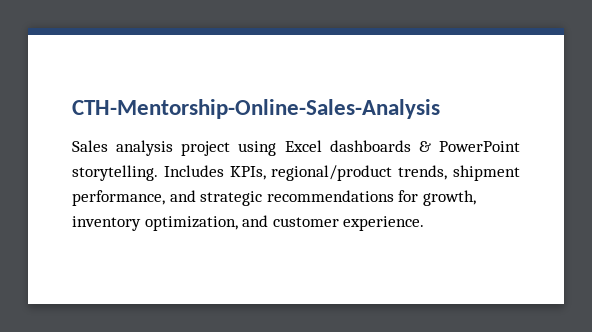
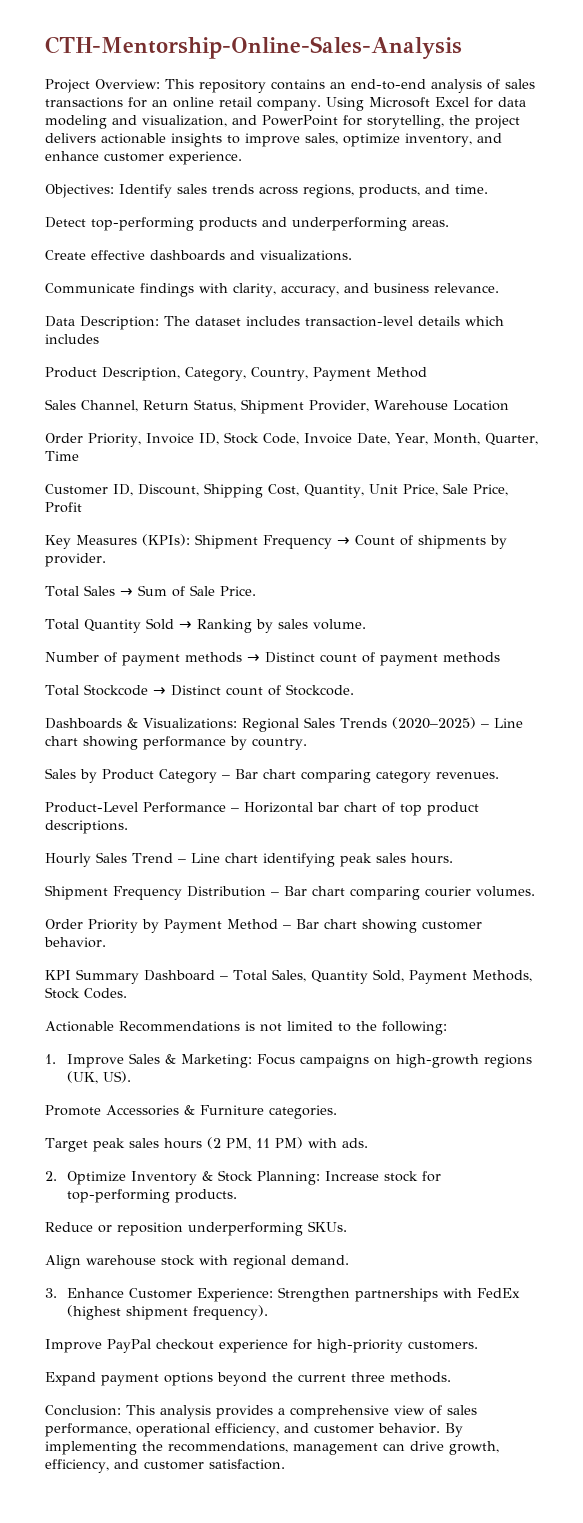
- Sales analysis project using Excel dashboards & PowerPoint storytelling. Includes KPIs, regional/product trends, shipment performance, and strategic recommendations for growth, inventory optimization, and customer experience.
+ Project Overview: This repository contains an end-to-end analysis of sales transactions for an online retail company. Using Microsoft Excel for data modeling and visualization, and PowerPoint for storytelling, the project delivers actionable insights to improve sales, optimize inventory, and enhance customer experience.
+ Objectives: Identify sales trends across regions, products, and time.
+ Detect top-performing products and underperforming areas.
+ Create effective dashboards and visualizations.
+ Communicate findings with clarity, accuracy, and business relevance.
+ Data Description: The dataset includes transaction-level details which includes
+ Product Description, Category, Country, Payment Method
+ Sales Channel, Return Status, Shipment Provider, Warehouse Location
+ Order Priority, Invoice ID, Stock Code, Invoice Date, Year, Month, Quarter, Time
+ Customer ID, Discount, Shipping Cost, Quantity, Unit Price, Sale Price, Profit
+ Key Measures (KPIs): Shipment Frequency → Count of shipments by provider.
+ Total Sales → Sum of Sale Price.
+ Total Quantity Sold → Ranking by sales volume.
+ Number of payment methods → Distinct count of payment methods
+ Total Stockcode → Distinct count of Stockcode.
+ Dashboards & Visualizations: Regional Sales Trends (2020–2025) – Line chart showing performance by country.
+ Sales by Product Category – Bar chart comparing category revenues.
+ Product-Level Performance – Horizontal bar chart of top product descriptions.
+ Hourly Sales Trend – Line chart identifying peak sales hours.
+ Shipment Frequency Distribution – Bar chart comparing courier volumes.
+ Order Priority by Payment Method – Bar chart showing customer behavior.
+ KPI Summary Dashboard – Total Sales, Quantity Sold, Payment Methods, Stock Codes.
+ Actionable Recommendations is not limited to the following:
+ 1. Improve Sales & Marketing: Focus campaigns on high-growth regions (UK, US).
+ Promote Accessories & Furniture categories.
+ Target peak sales hours (2 PM, 11 PM) with ads.
+ 2. Optimize Inventory & Stock Planning: Increase stock for top-performing products.
+ Reduce or reposition underperforming SKUs.
+ Align warehouse stock with regional demand.
+ 3. Enhance Customer Experience: Strengthen partnerships with FedEx (highest shipment frequency).
+ Improve PayPal checkout experience for high-priority customers.
+ Expand payment options beyond the current three methods.
+ Conclusion: This analysis provides a comprehensive view of sales performance, operational efficiency, and customer behavior. By implementing the recommendations, management can drive growth, efficiency, and customer satisfaction.

